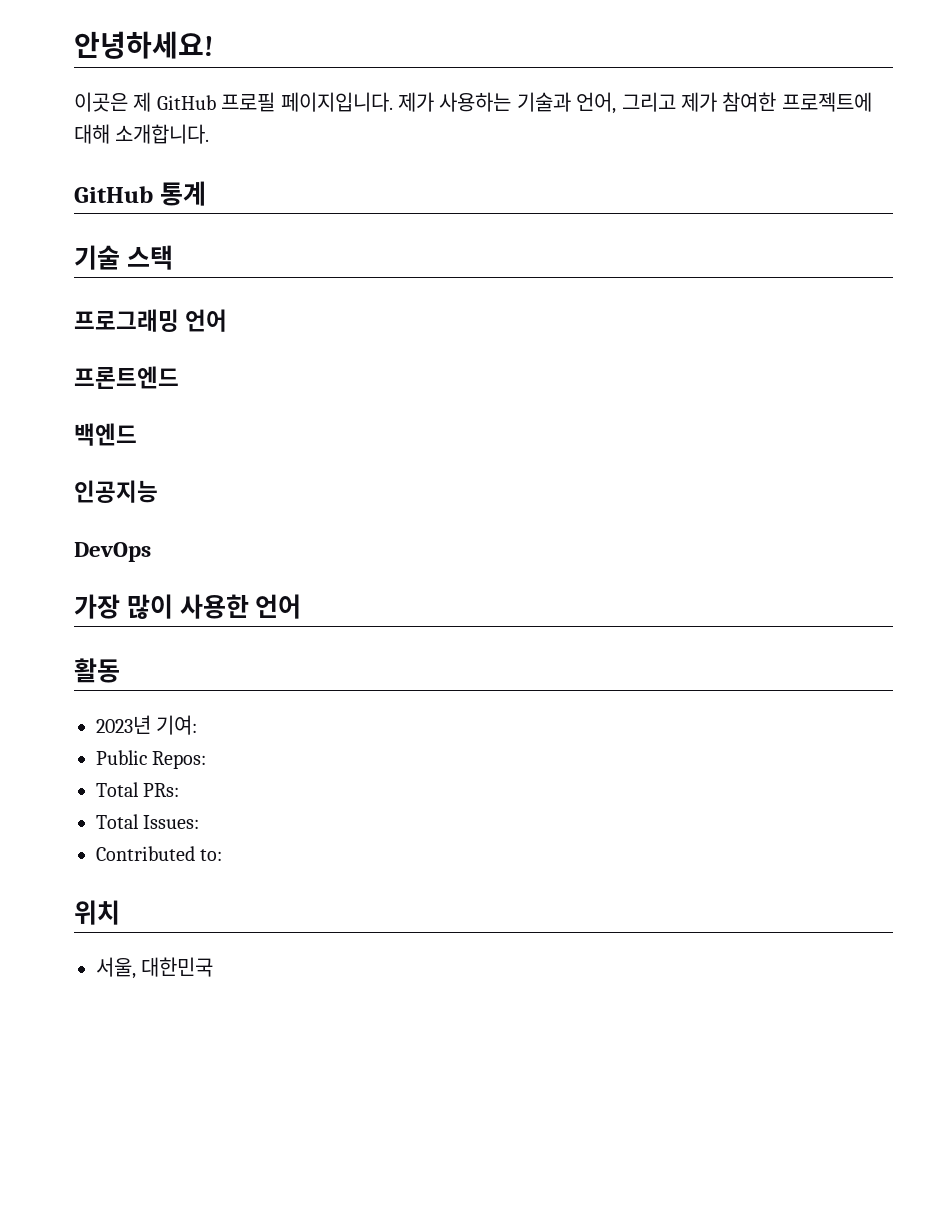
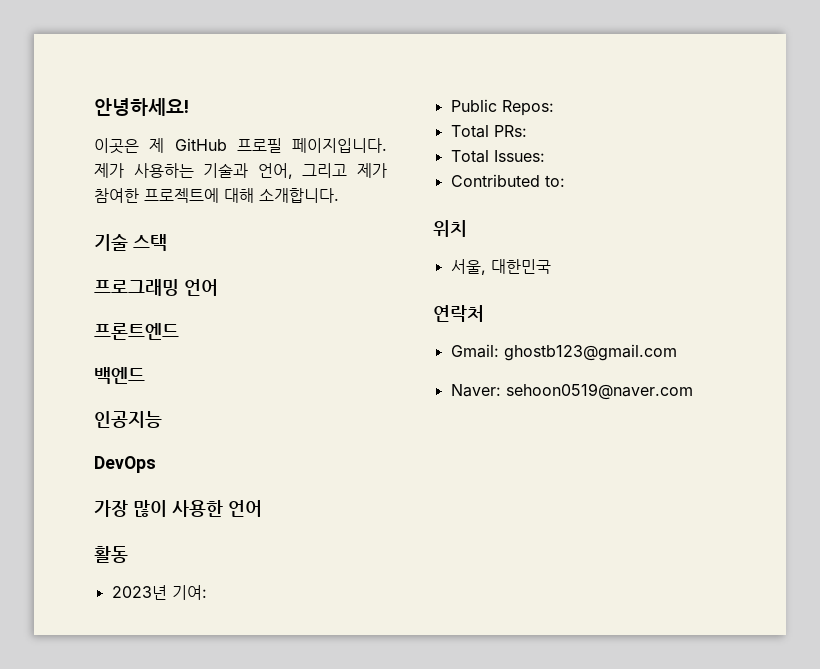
- GitHub 통계
+ 연락처
+ Gmail: ghostb123@gmail.com
+ Naver: sehoon0519@naver.com

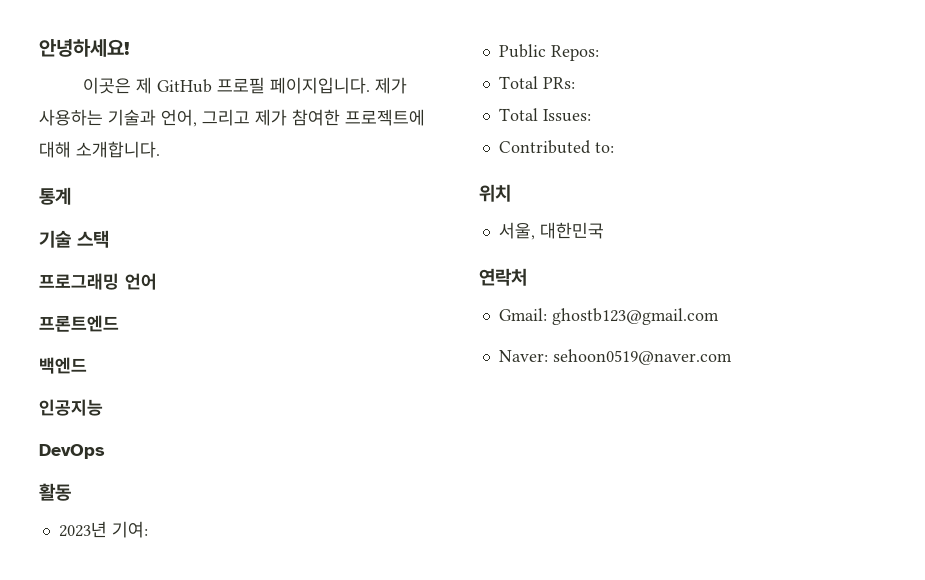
+ 통계
- 가장 많이 사용한 언어

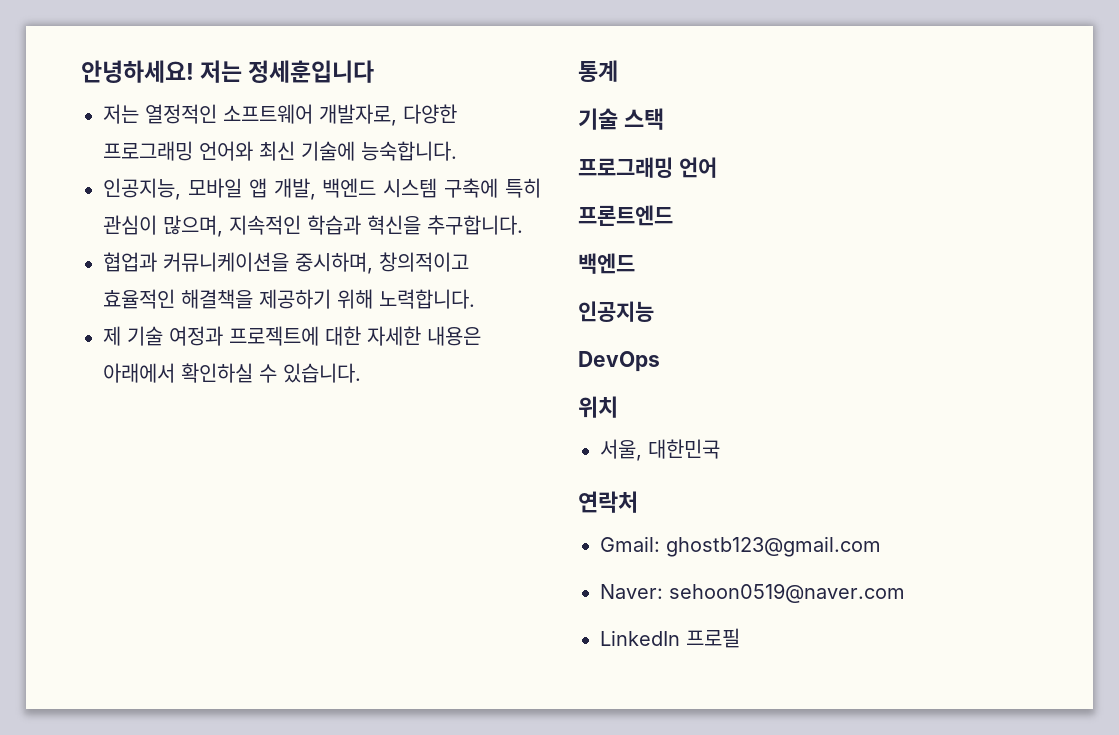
- 안녕하세요!
- 이곳은 제 GitHub 프로필 페이지입니다. 제가 사용하는 기술과 언어, 그리고 제가 참여한 프로젝트에 대해 소개합니다.
+ 안녕하세요! 저는 정세훈입니다
+ 저는 열정적인 소프트웨어 개발자로, 다양한 프로그래밍 언어와 최신 기술에 능숙합니다.
+ 인공지능, 모바일 앱 개발, 백엔드 시스템 구축에 특히 관심이 많으며, 지속적인 학습과 혁신을 추구합니다.
+ 협업과 커뮤니케이션을 중시하며, 창의적이고 효율적인 해결책을 제공하기 위해 노력합니다.
+ 제 기술 여정과 프로젝트에 대한 자세한 내용은 아래에서 확인하실 수 있습니다.
- 활동
- 2023년 기여:
- Public Repos:
- Total PRs:
- Total Issues:
- Contributed to:
+ LinkedIn 프로필

